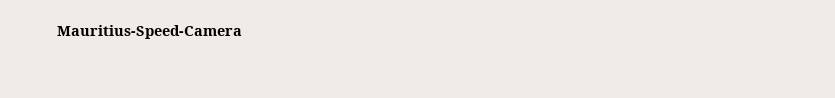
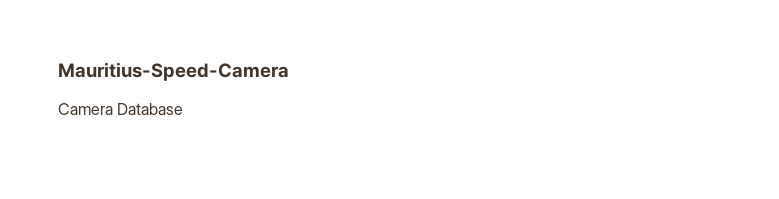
+ Camera Database

